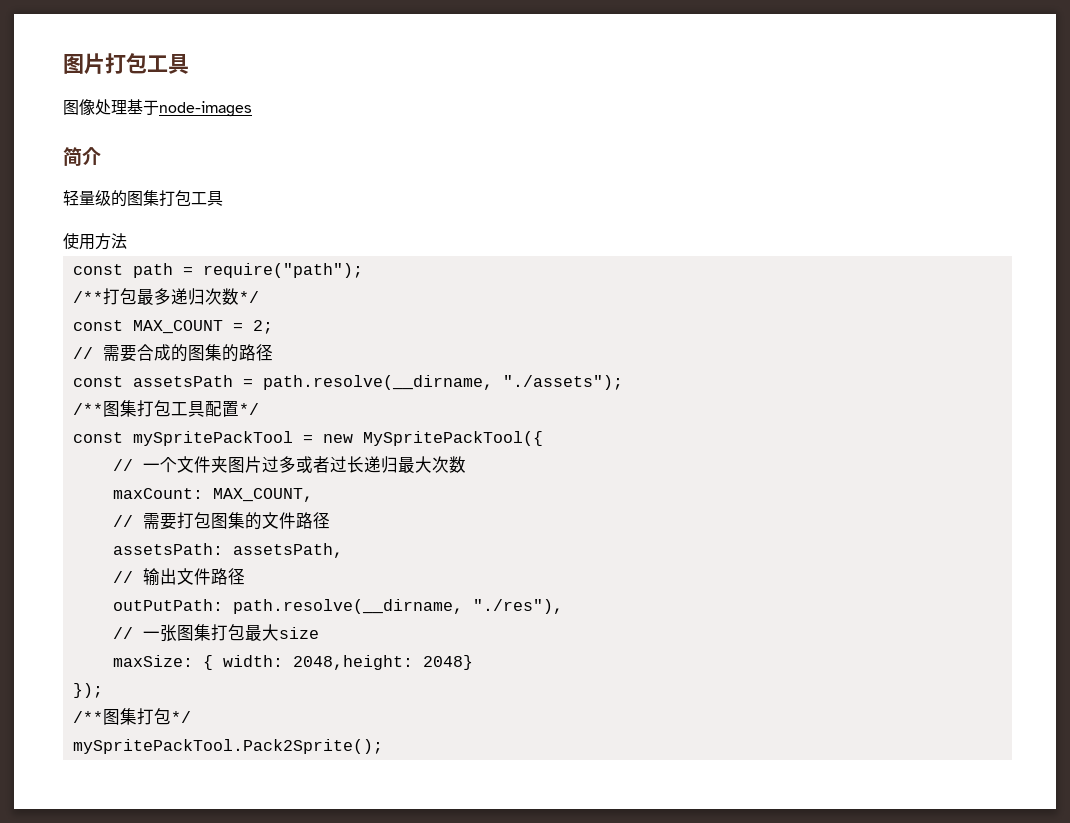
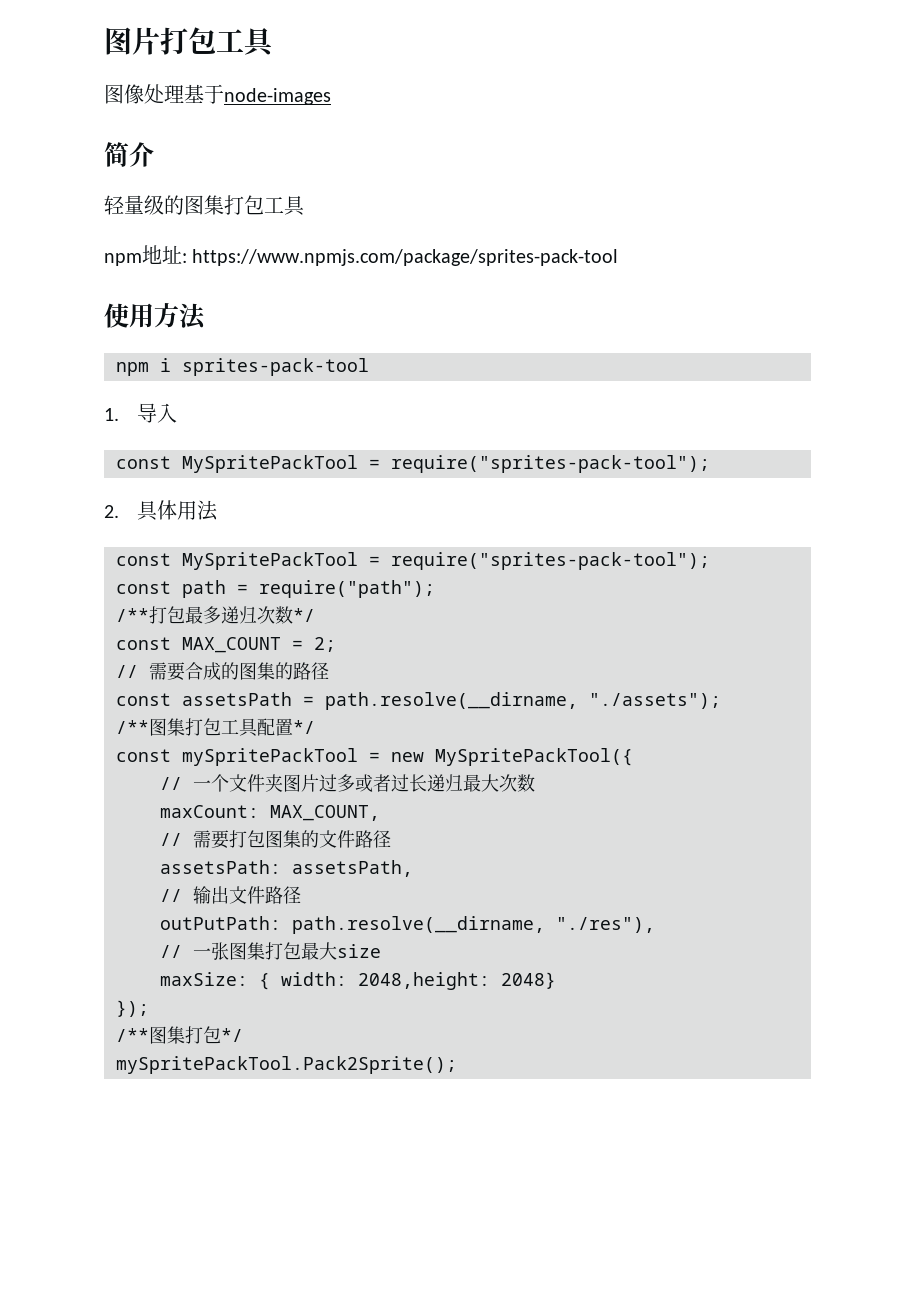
+ npm地址: https://www.npmjs.com/package/sprites-pack-tool
  使用方法
+ npm i sprites-pack-tool
+ 1.导入
+ const MySpritePackTool = require("sprites-pack-tool");
+ 2.具体用法
+ const MySpritePackTool = require("sprites-pack-tool");

